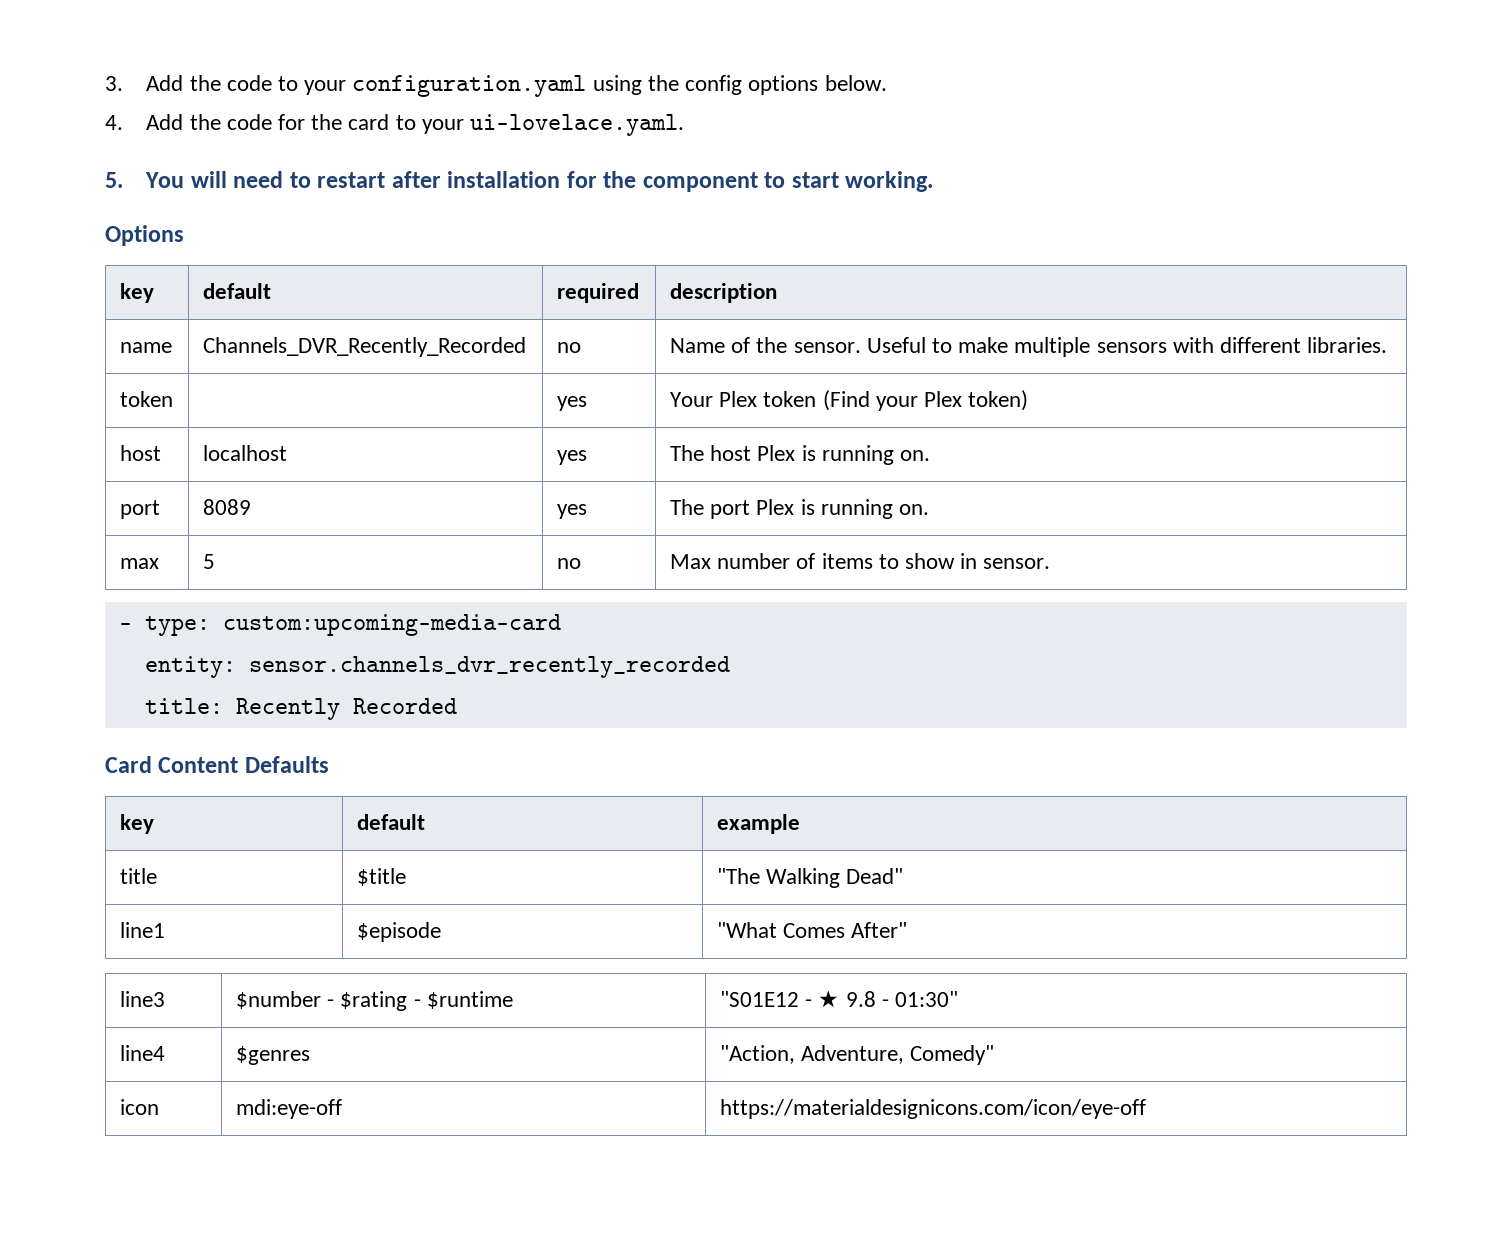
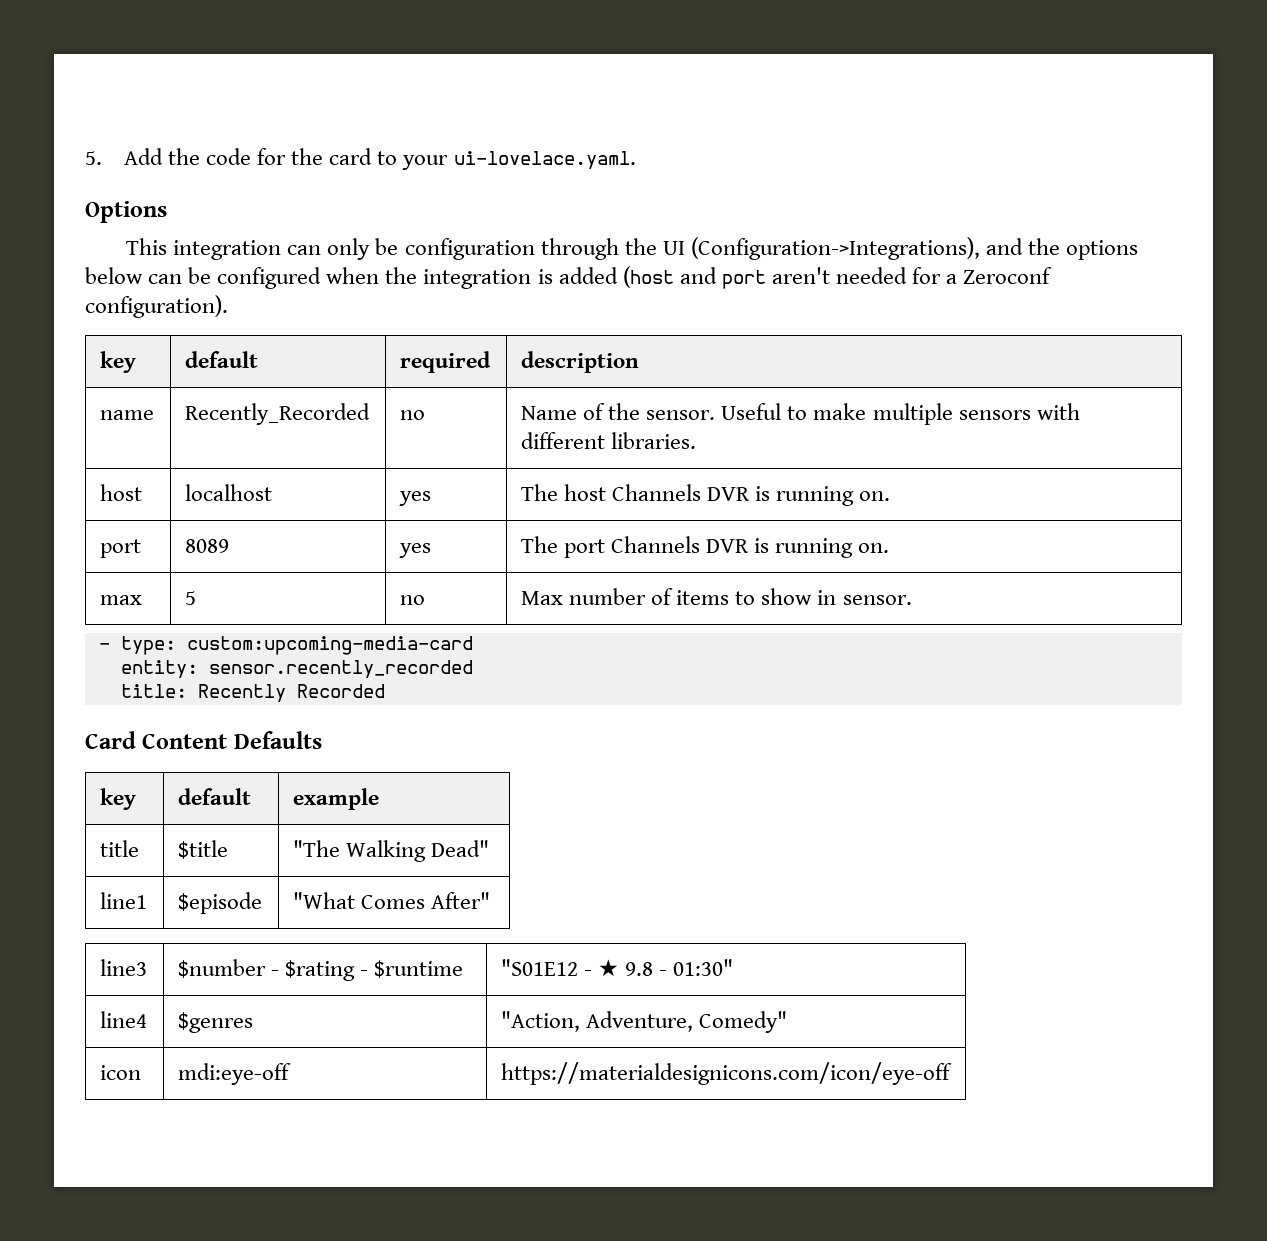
- 3. Add the code to your configuration.yaml using the config options below.
- 4. Add the code for the card to your ui-lovelace.yaml.
+ 5. Add the code for the card to your ui-lovelace.yaml.
- 5. You will need to restart after installation for the component to start working.
  Options
+ This integration can only be configuration through the UI (Configuration->Integrations), and the options below can be configured when the integration is added (host and port aren't needed for a Zeroconf configuration).
- name | Channels_DVR_Recently_Recorded | no | Name of the sensor. Useful to make multiple sensors with different libraries.
+ name | Recently_Recorded | no | Name of the sensor. Useful to make multiple sensors with different libraries.
- token | | yes | Your Plex token (Find your Plex token)
- host | localhost | yes | The host Plex is running on.
+ host | localhost | yes | The host Channels DVR is running on.
- port | 8089 | yes | The port Plex is running on.
+ port | 8089 | yes | The port Channels DVR is running on.
- entity: sensor.channels_dvr_recently_recorded
+ entity: sensor.recently_recorded

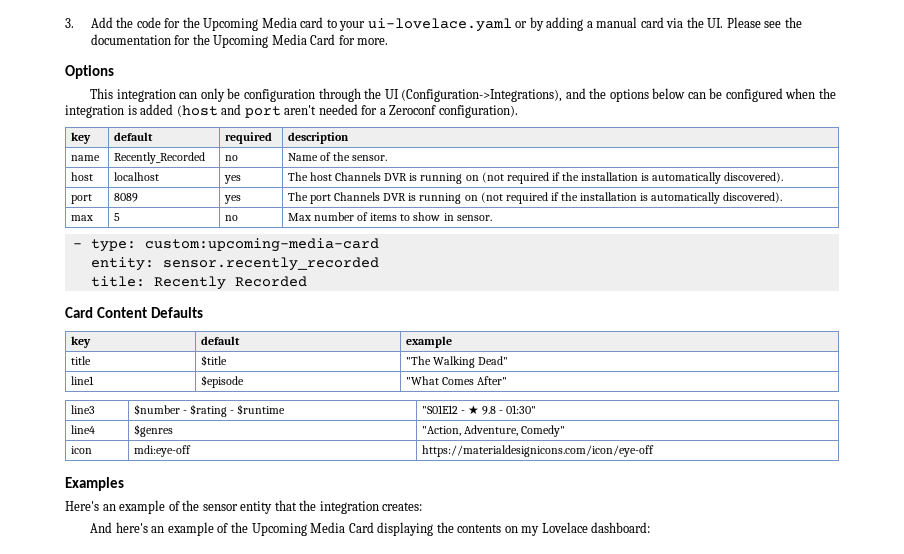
- 5. Add the code for the card to your ui-lovelace.yaml.
+ 3. Add the code for the Upcoming Media card to your ui-lovelace.yaml or by adding a manual card via the UI. Please see the documentation for the Upcoming Media Card for more.
- name | Recently_Recorded | no | Name of the sensor. Useful to make multiple sensors with different libraries.
+ name | Recently_Recorded | no | Name of the sensor.
- host | localhost | yes | The host Channels DVR is running on.
+ host | localhost | yes | The host Channels DVR is running on (not required if the installation is automatically discovered).
- port | 8089 | yes | The port Channels DVR is running on.
+ port | 8089 | yes | The port Channels DVR is running on (not required if the installation is automatically discovered).
+ Examples
+ Here's an example of the sensor entity that the integration creates:
+ And here's an example of the Upcoming Media Card displaying the contents on my Lovelace dashboard:

